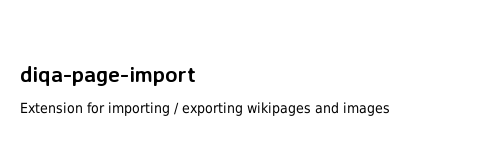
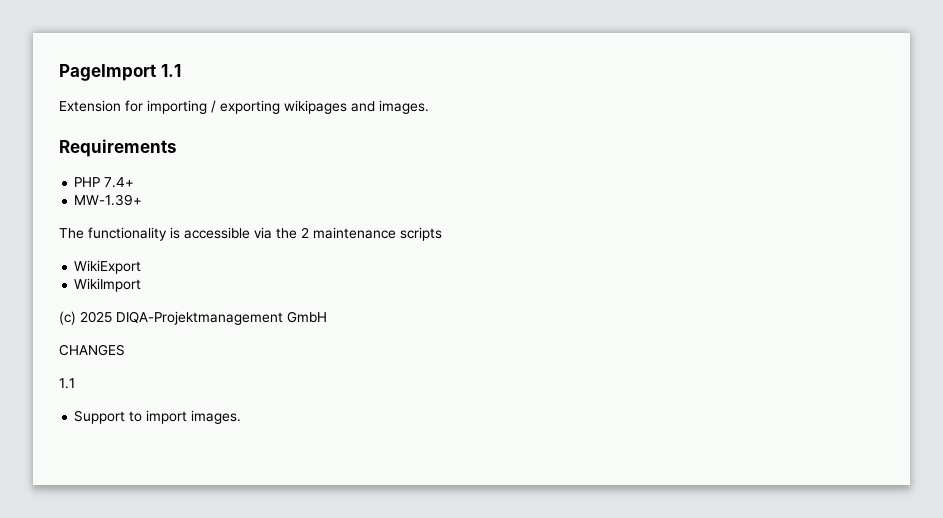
- diqa-page-import
+ PageImport 1.1
- Extension for importing / exporting wikipages and images
+ Extension for importing / exporting wikipages and images.
+ Requirements
+ PHP 7.4+
+ MW-1.39+
+ The functionality is accessible via the 2 maintenance scripts
+ WikiExport
+ WikiImport
+ (c) 2025 DIQA-Projektmanagement GmbH
+ CHANGES
+ 1.1
+ Support to import images.

